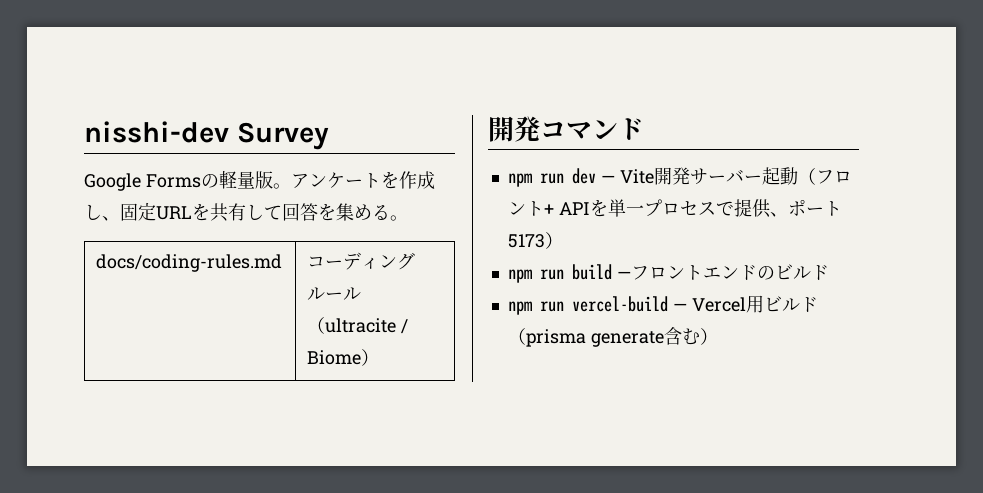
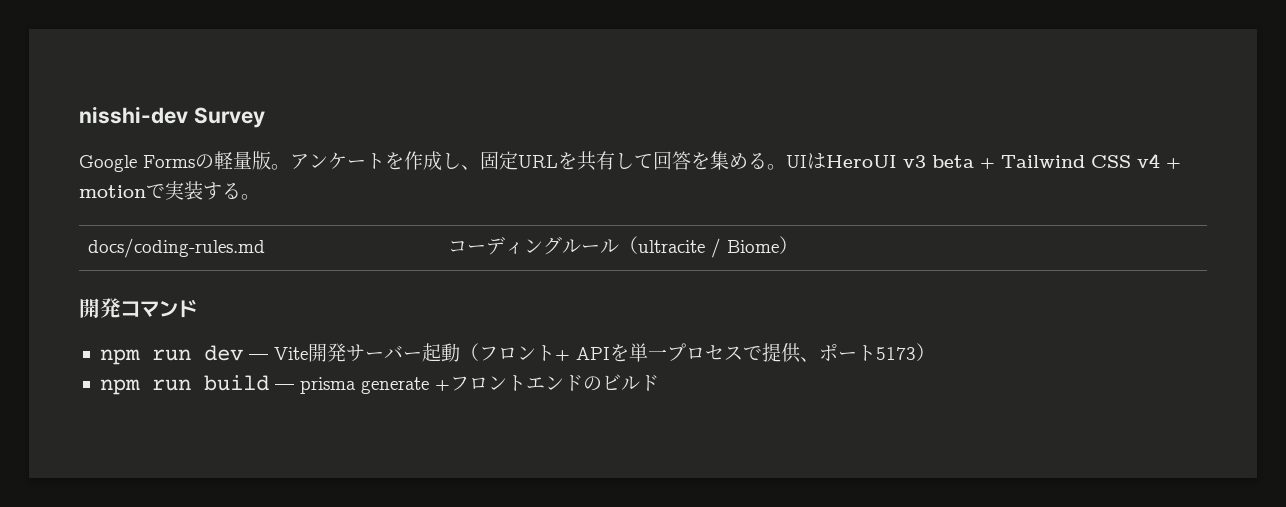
+ UIはHeroUI v3 beta + Tailwind CSS v4 + motionで実装する。
- npm run build —フロントエンドのビルド
+ npm run build — prisma generate +フロントエンドのビルド
- npm run vercel-build — Vercel用ビルド（prisma generate含む）

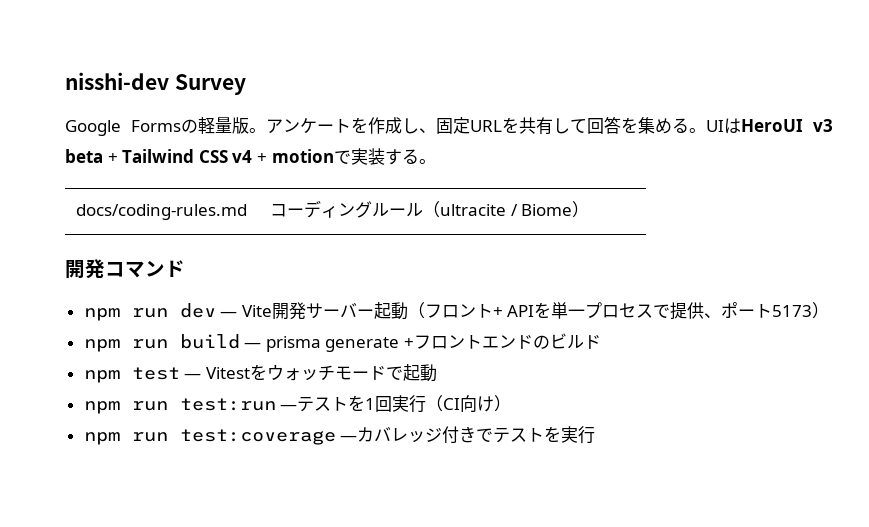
+ npm test — Vitestをウォッチモードで起動
+ npm run test:run —テストを1回実行（CI向け）
+ npm run test:coverage —カバレッジ付きでテストを実行

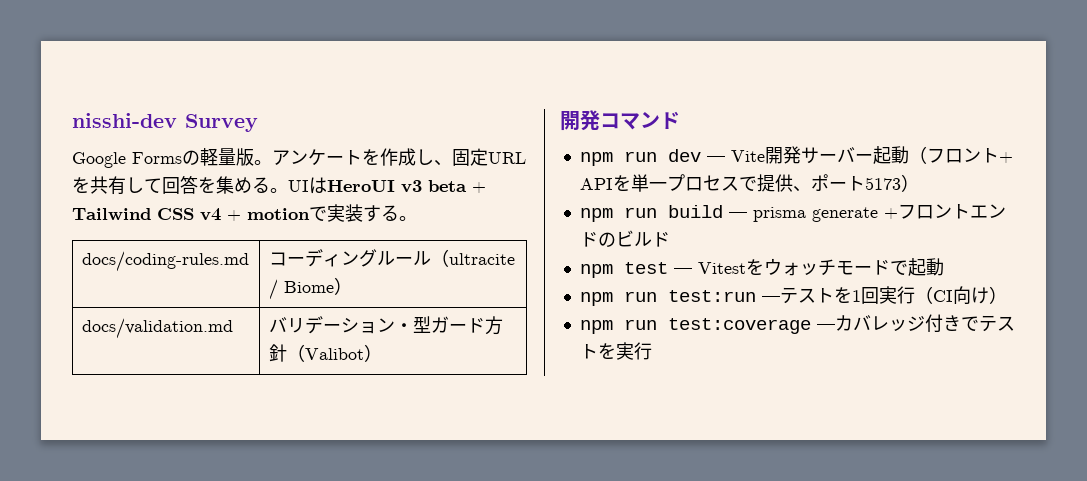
+ docs/validation.md | バリデーション・型ガード方針（Valibot）

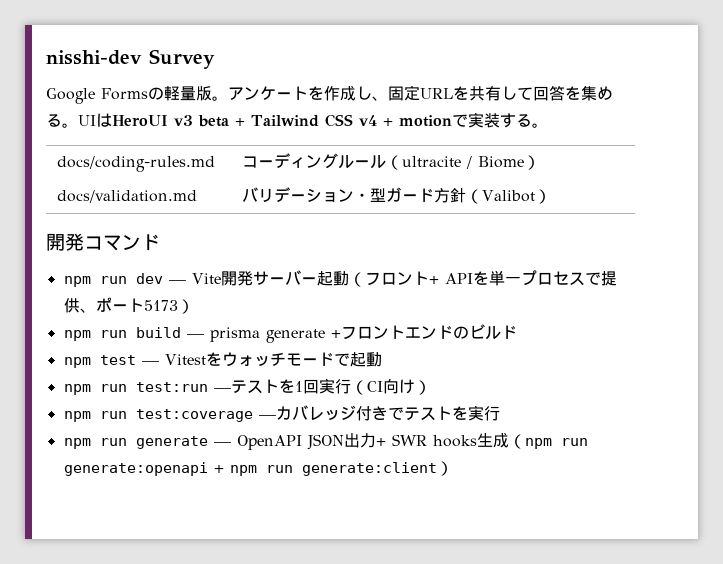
+ npm run generate — OpenAPI JSON出力+ SWR hooks生成（npm run generate:openapi + npm run generate:client）

